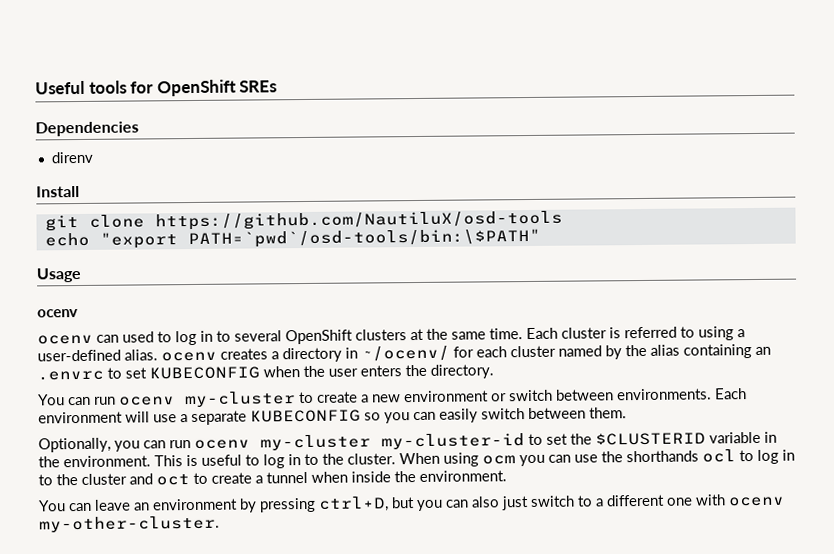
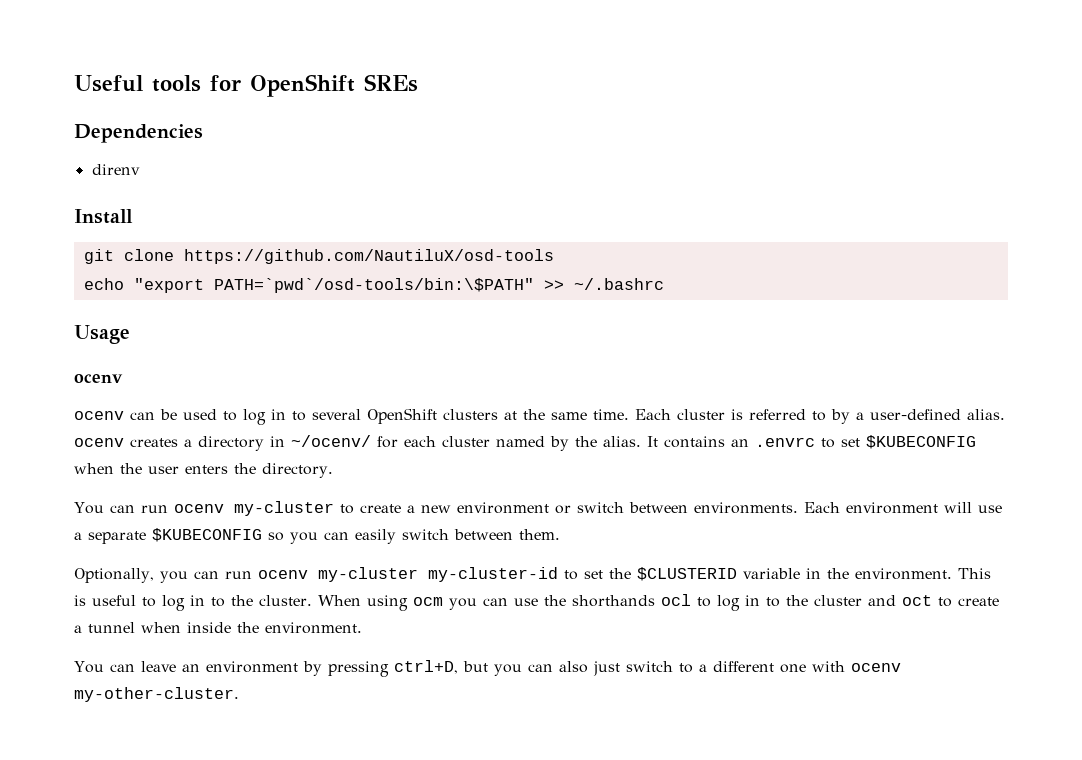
- echo "export PATH=`pwd`/osd-tools/bin:\$PATH"
+ echo "export PATH=`pwd`/osd-tools/bin:\$PATH" >> ~/.bashrc
- ocenv can used to log in to several OpenShift clusters at the same time.
+ ocenv can be used to log in to several OpenShift clusters at the same time.
- Each cluster is referred to using a user-defined alias. ocenv creates a directory in ~/ocenv/ for each cluster named by the alias containing an .envrc to set KUBECONFIG when the user enters the directory.
+ Each cluster is referred to by a user-defined alias. ocenv creates a directory in ~/ocenv/ for each cluster named by the alias. It contains an .envrc to set $KUBECONFIG when the user enters the directory.
- Each environment will use a separate KUBECONFIG so you can easily switch between them.
+ Each environment will use a separate $KUBECONFIG so you can easily switch between them.

